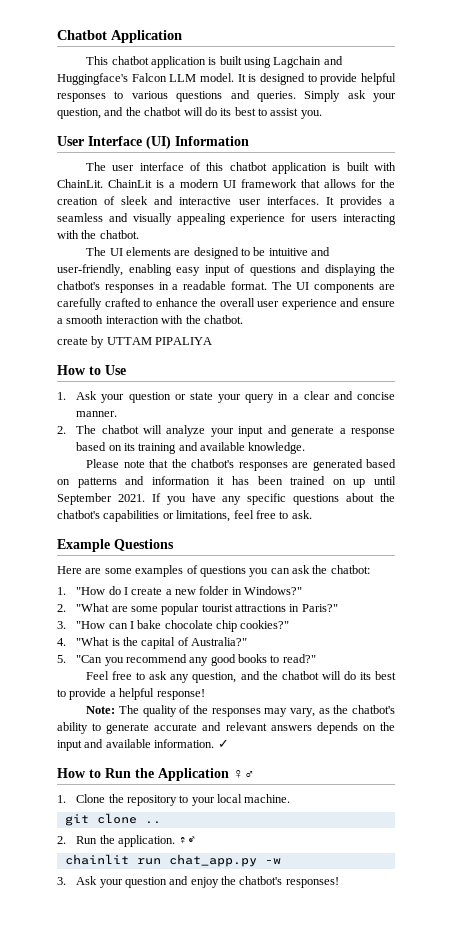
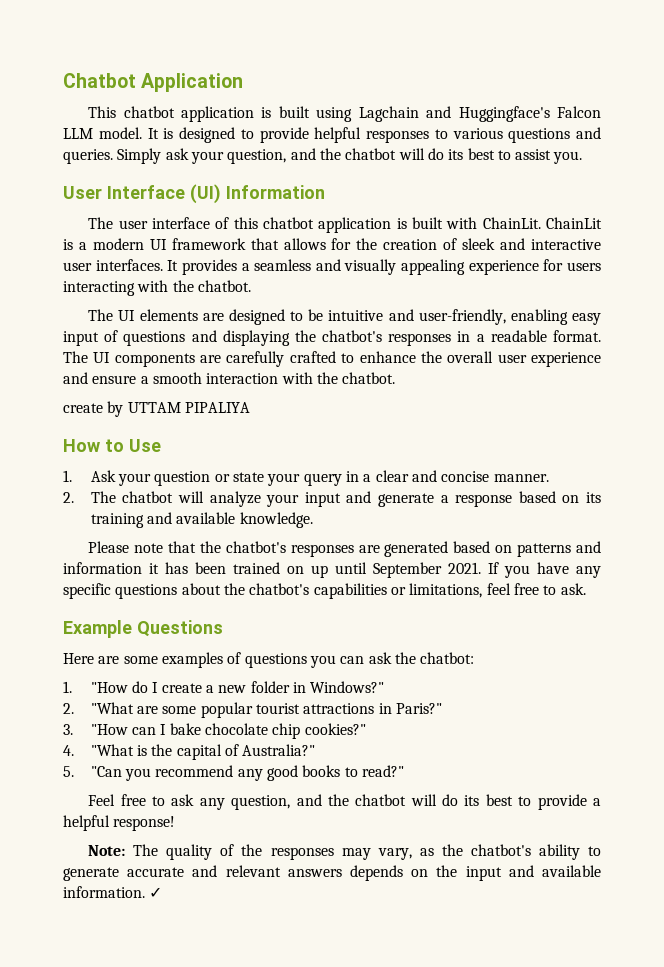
- How to Run the Application ♀♂
- 1. Clone the repository to your local machine.
- git clone ..
- 2. Run the application. ♀♂
- chainlit run chat_app.py -w
- 3. Ask your question and enjoy the chatbot's responses!

